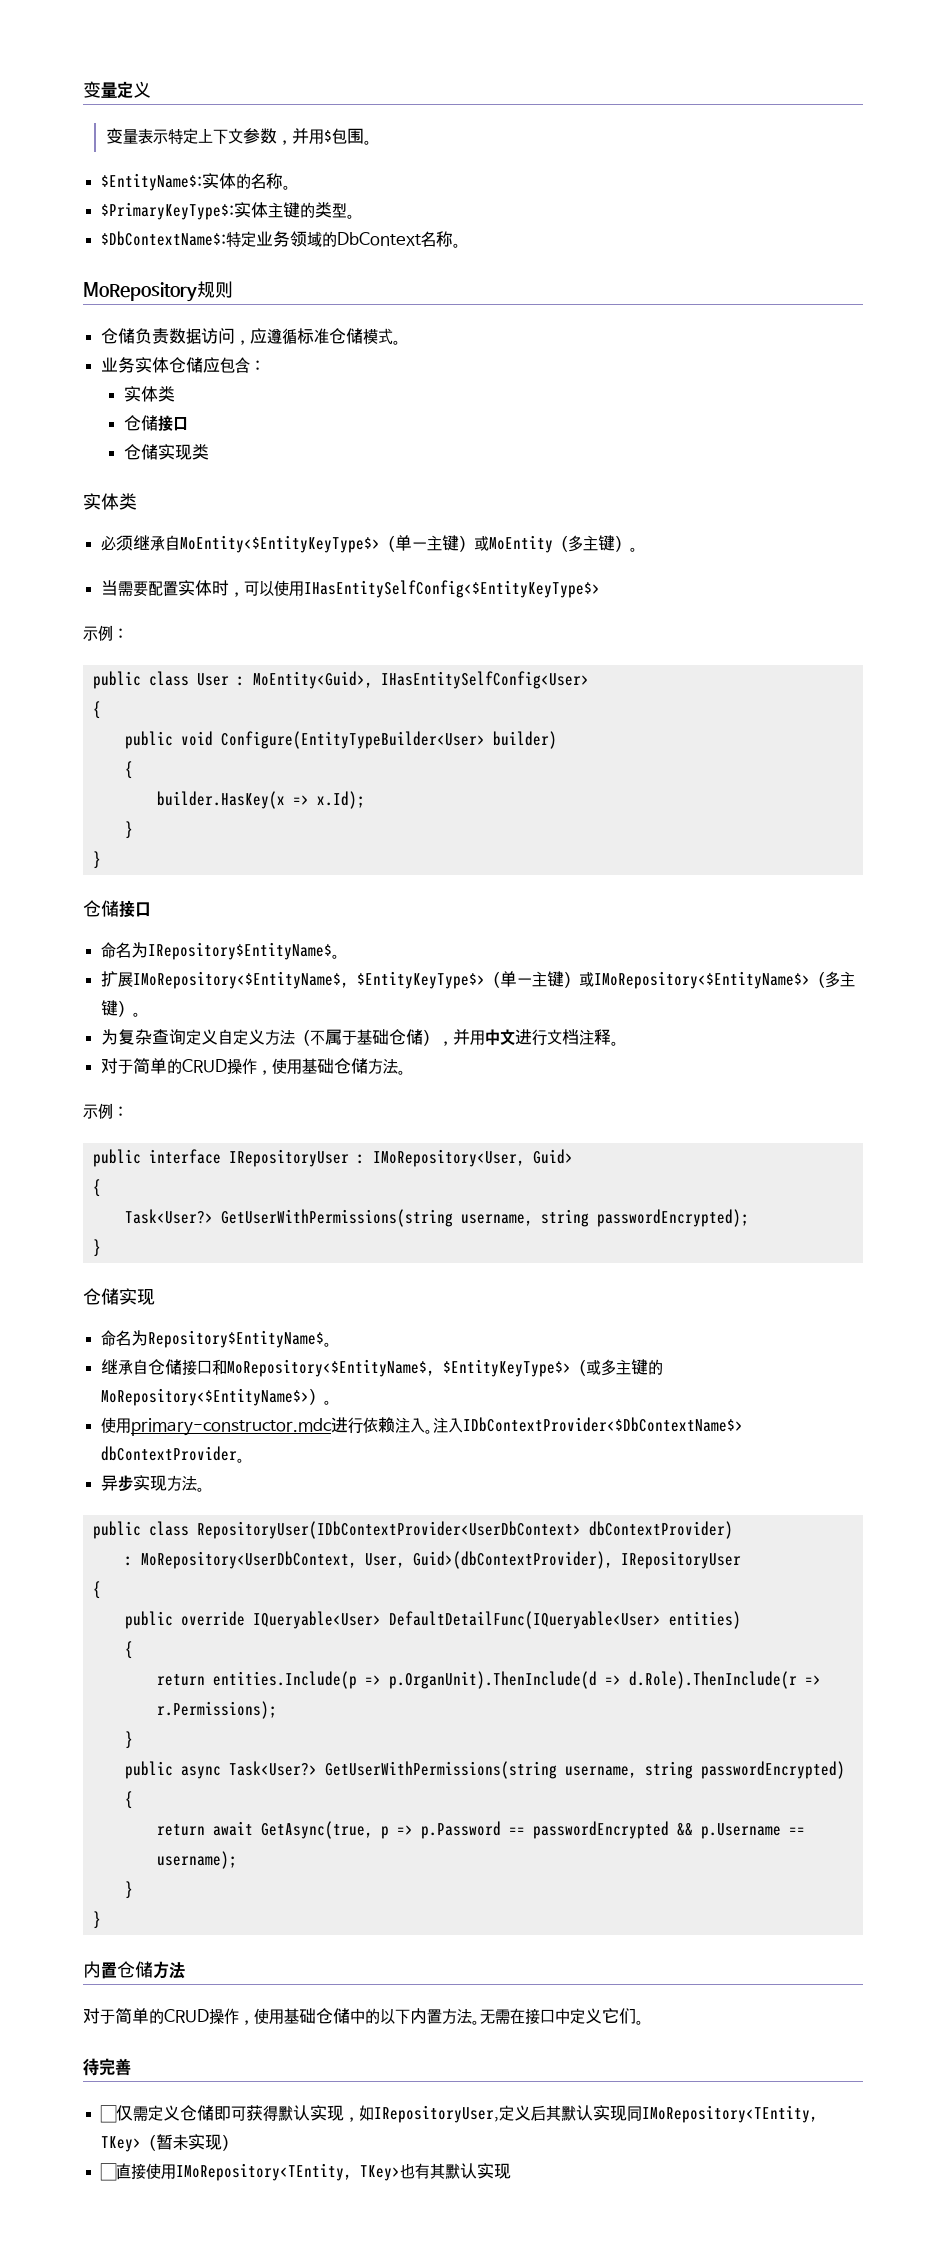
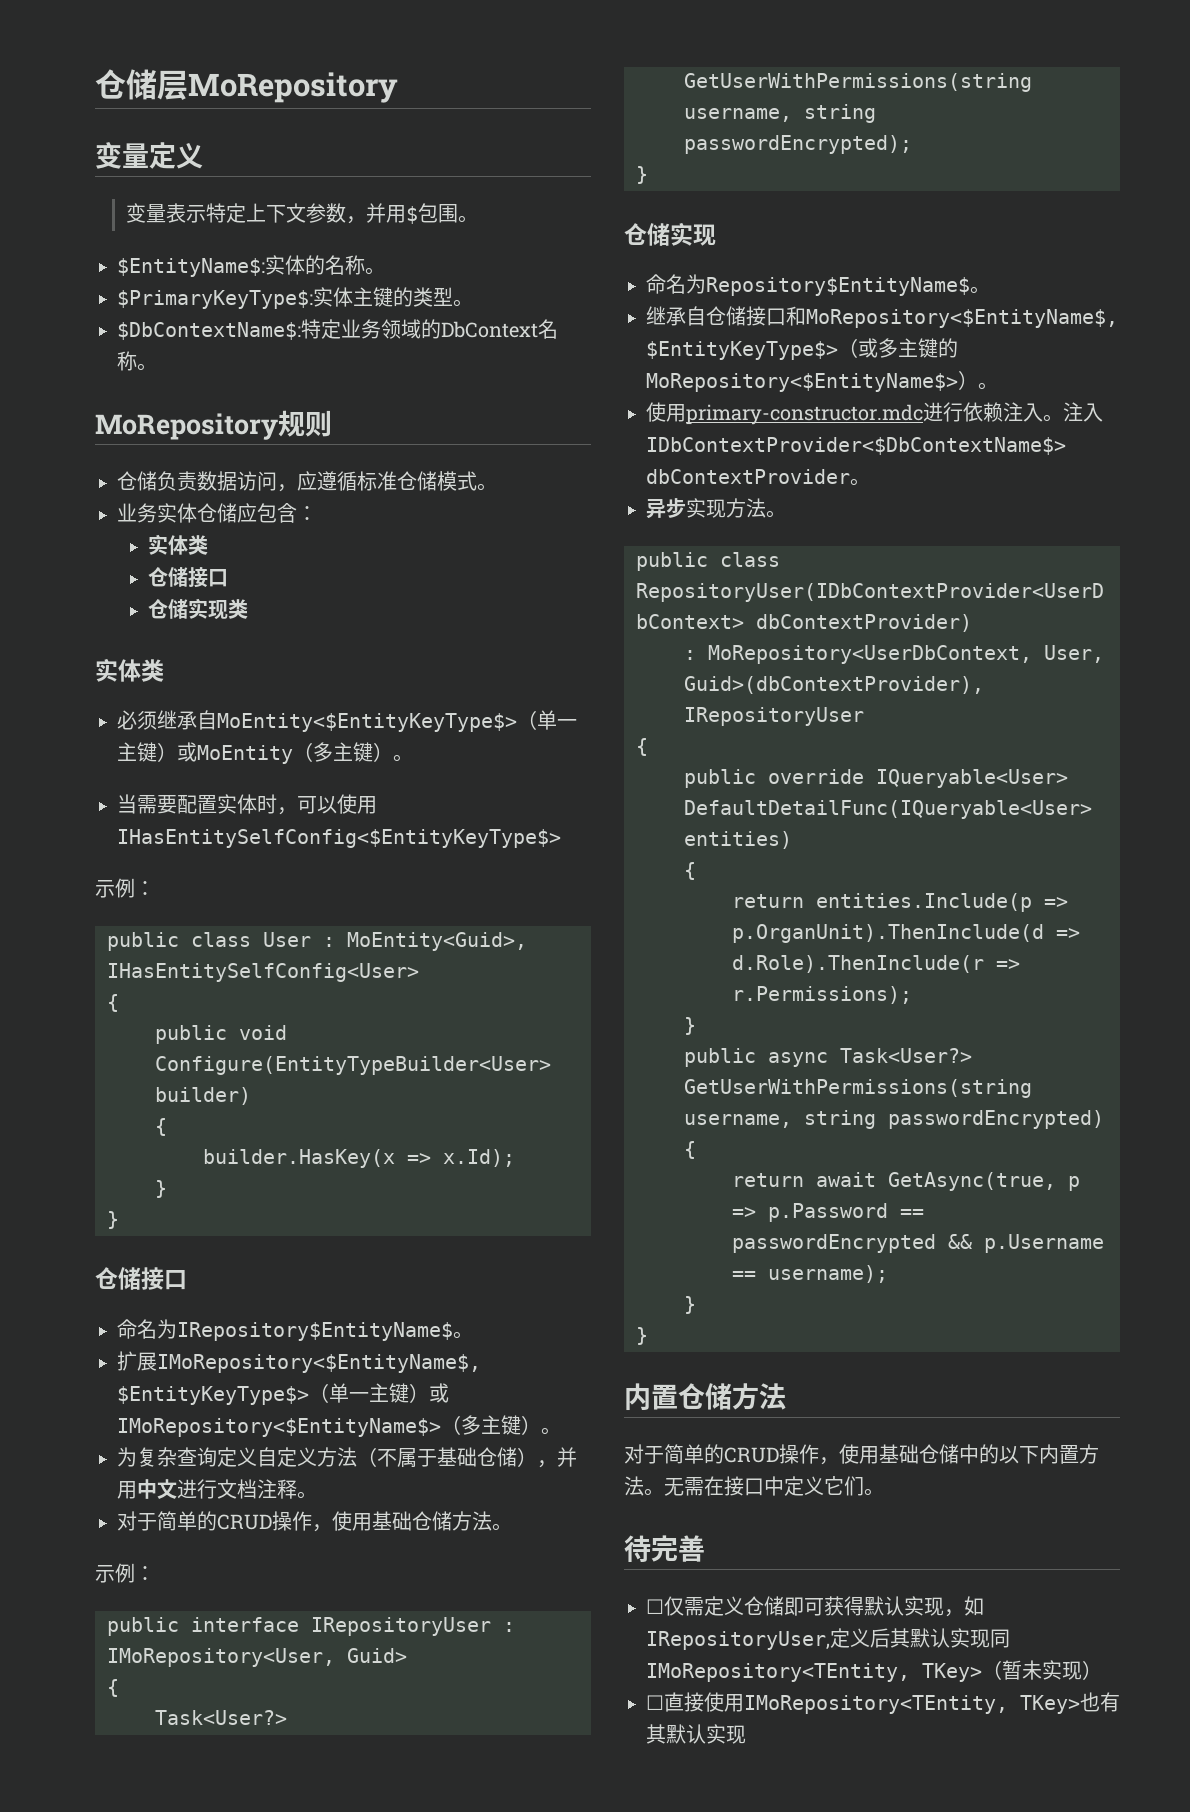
+ 仓储层MoRepository

